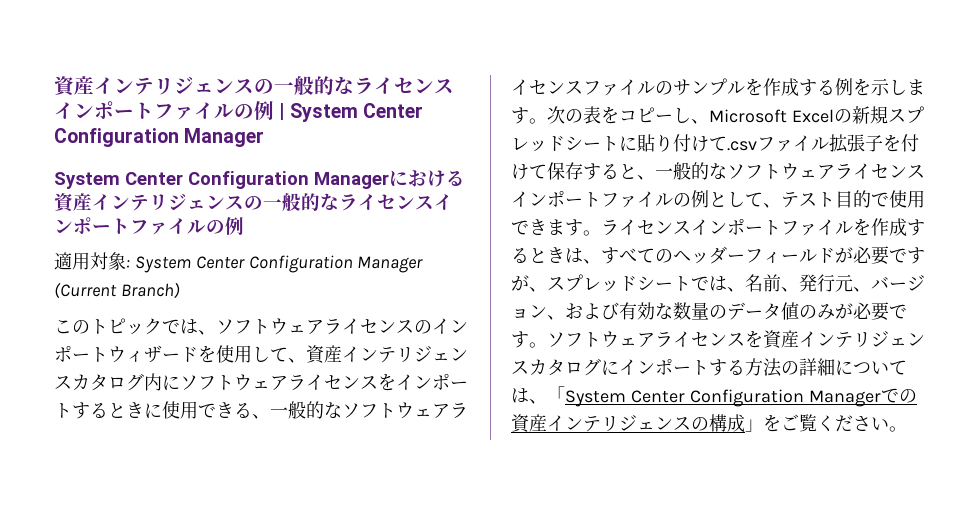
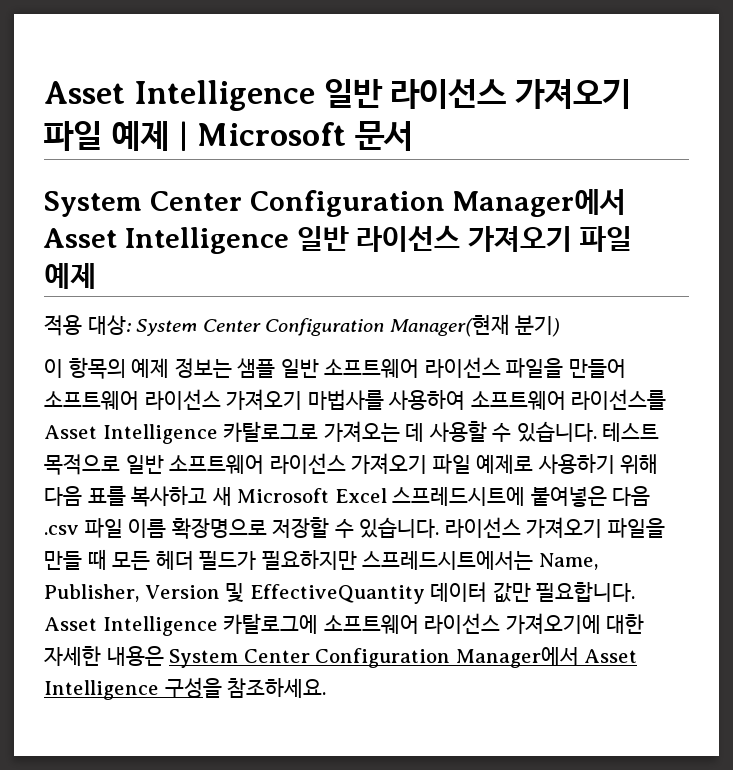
- 資産インテリジェンスの一般的なライセンスインポートファイルの例 | System Center Configuration Manager
- System Center Configuration Managerにおける資産インテリジェンスの一般的なライセンスインポートファイルの例
- 適用対象: System Center Configuration Manager (Current Branch)
- このトピックでは、ソフトウェアライセンスのインポートウィザードを使用して、資産インテリジェンスカタログ内にソフトウェアライセンスをインポートするときに使用できる、一般的なソフトウェアライセンスファイルのサンプルを作成する例を示します。次の表をコピーし、Microsoft Excelの新規スプレッドシートに貼り付けて.csvファイル拡張子を付けて保存すると、一般的なソフトウェアライセンスインポートファイルの例として、テスト目的で使用できます。ライセンスインポートファイルを作成するときは、すべてのヘッダーフィールドが必要ですが、スプレッドシートでは、名前、発行元、バージョン、および有効な数量のデータ値のみが必要です。ソフトウェアライセンスを資産インテリジェンスカタログにインポートする方法の詳細については、「System Center Configuration Managerでの資産インテリジェンスの構成」をご覧ください。
+ Asset Intelligence 일반 라이선스 가져오기 파일 예제 | Microsoft 문서
+ System Center Configuration Manager에서 Asset Intelligence 일반 라이선스 가져오기 파일 예제
+ 적용 대상: System Center Configuration Manager(현재 분기)
+ 이 항목의 예제 정보는 샘플 일반 소프트웨어 라이선스 파일을 만들어 소프트웨어 라이선스 가져오기 마법사를 사용하여 소프트웨어 라이선스를 Asset Intelligence 카탈로그로 가져오는 데 사용할 수 있습니다. 테스트 목적으로 일반 소프트웨어 라이선스 가져오기 파일 예제로 사용하기 위해 다음 표를 복사하고 새 Microsoft Excel 스프레드시트에 붙여넣은 다음 .csv 파일 이름 확장명으로 저장할 수 있습니다. 라이선스 가져오기 파일을 만들 때 모든 헤더 필드가 필요하지만 스프레드시트에서는 Name, Publisher, Version 및 EffectiveQuantity 데이터 값만 필요합니다. Asset Intelligence 카탈로그에 소프트웨어 라이선스 가져오기에 대한 자세한 내용은 System Center Configuration Manager에서 Asset Intelligence 구성을 참조하세요.

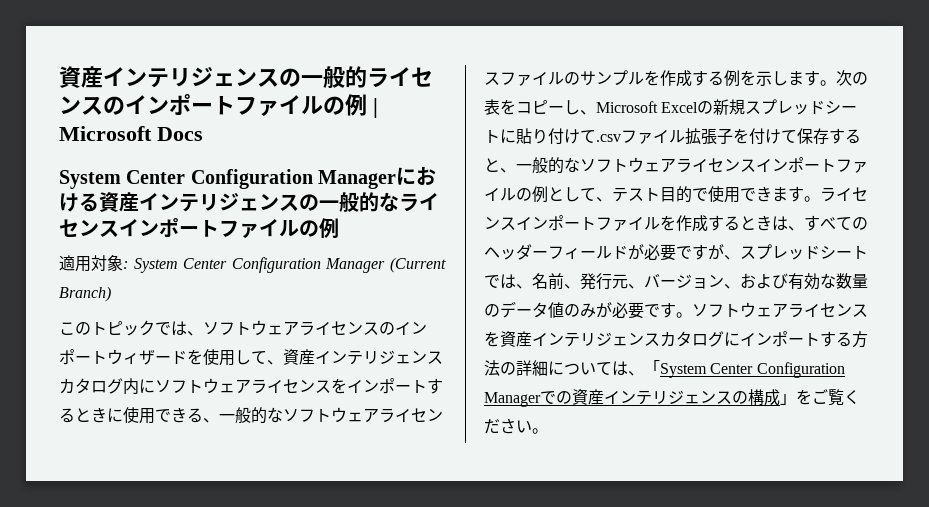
- Asset Intelligence 일반 라이선스 가져오기 파일 예제 | Microsoft 문서
- System Center Configuration Manager에서 Asset Intelligence 일반 라이선스 가져오기 파일 예제
- 적용 대상: System Center Configuration Manager(현재 분기)
- 이 항목의 예제 정보는 샘플 일반 소프트웨어 라이선스 파일을 만들어 소프트웨어 라이선스 가져오기 마법사를 사용하여 소프트웨어 라이선스를 Asset Intelligence 카탈로그로 가져오는 데 사용할 수 있습니다. 테스트 목적으로 일반 소프트웨어 라이선스 가져오기 파일 예제로 사용하기 위해 다음 표를 복사하고 새 Microsoft Excel 스프레드시트에 붙여넣은 다음 .csv 파일 이름 확장명으로 저장할 수 있습니다. 라이선스 가져오기 파일을 만들 때 모든 헤더 필드가 필요하지만 스프레드시트에서는 Name, Publisher, Version 및 EffectiveQuantity 데이터 값만 필요합니다. Asset Intelligence 카탈로그에 소프트웨어 라이선스 가져오기에 대한 자세한 내용은 System Center Configuration Manager에서 Asset Intelligence 구성을 참조하세요.
+ 資産インテリジェンスの一般的ライセンスのインポートファイルの例 | Microsoft Docs
+ System Center Configuration Managerにおける資産インテリジェンスの一般的なライセンスインポートファイルの例
+ 適用対象: System Center Configuration Manager (Current Branch)
+ このトピックでは、ソフトウェアライセンスのインポートウィザードを使用して、資産インテリジェンスカタログ内にソフトウェアライセンスをインポートするときに使用できる、一般的なソフトウェアライセンスファイルのサンプルを作成する例を示します。次の表をコピーし、Microsoft Excelの新規スプレッドシートに貼り付けて.csvファイル拡張子を付けて保存すると、一般的なソフトウェアライセンスインポートファイルの例として、テスト目的で使用できます。ライセンスインポートファイルを作成するときは、すべてのヘッダーフィールドが必要ですが、スプレッドシートでは、名前、発行元、バージョン、および有効な数量のデータ値のみが必要です。ソフトウェアライセンスを資産インテリジェンスカタログにインポートする方法の詳細については、「System Center Configuration Managerでの資産インテリジェンスの構成」をご覧ください。

